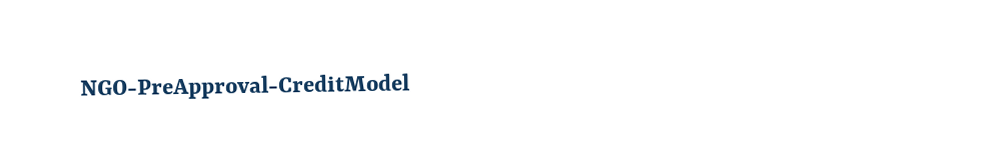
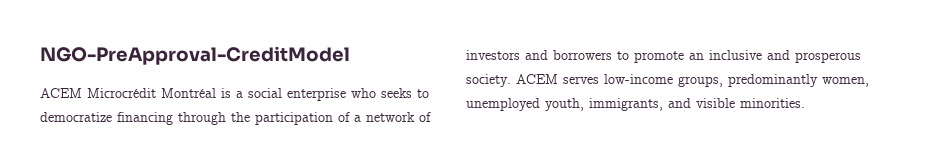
+ ACEM Microcrédit Montréal is a social enterprise who seeks to democratize financing through the participation of a network of investors and borrowers to promote an inclusive and prosperous society. ACEM serves low-income groups, predominantly women, unemployed youth, immigrants, and visible minorities.

